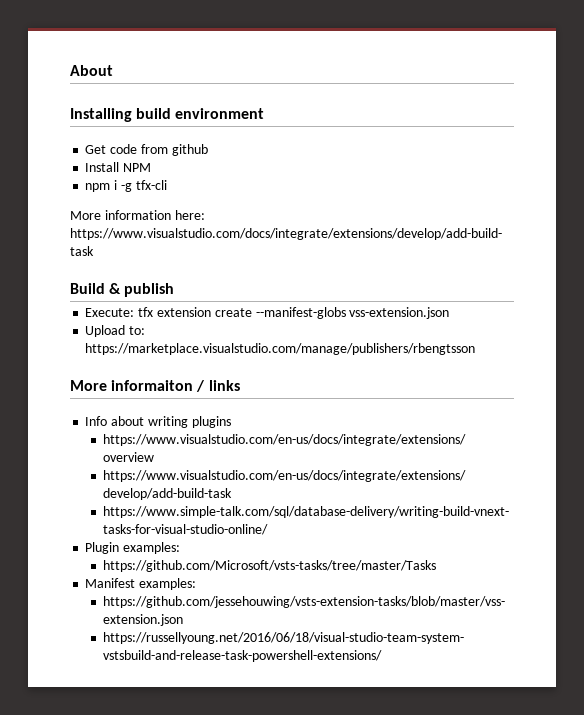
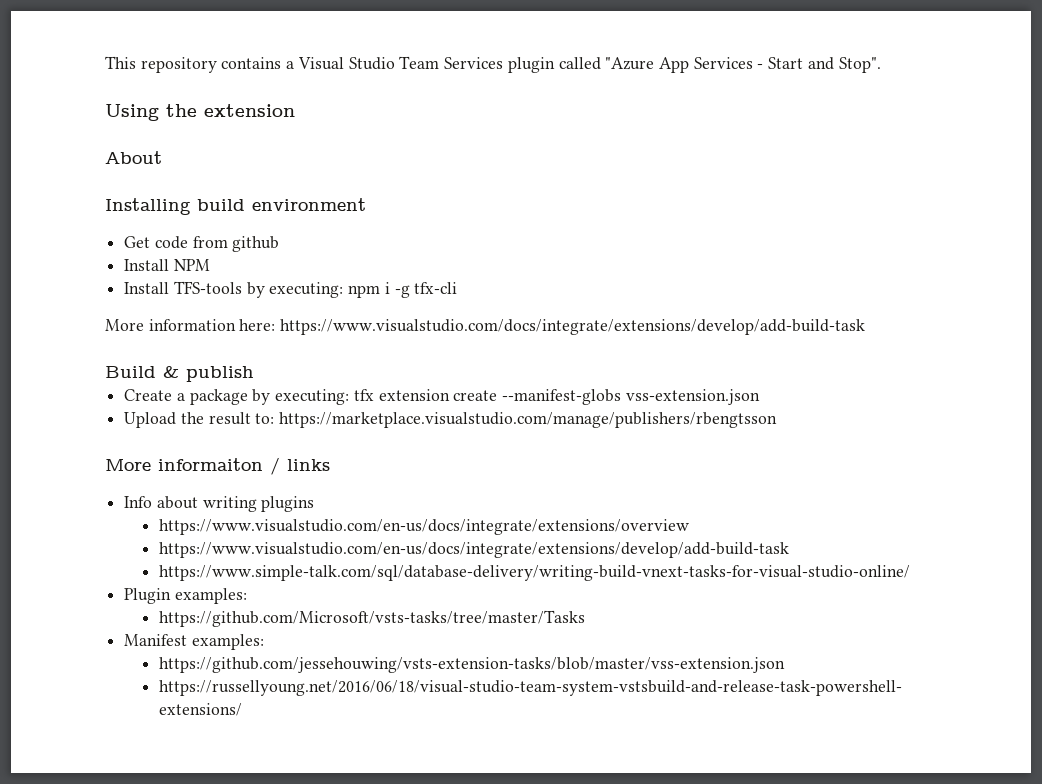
+ This repository contains a Visual Studio Team Services plugin called "Azure App Services - Start and Stop".
+ Using the extension
- npm i -g tfx-cli
+ Install TFS-tools by executing: npm i -g tfx-cli
- Execute: tfx extension create --manifest-globs vss-extension.json
+ Create a package by executing: tfx extension create --manifest-globs vss-extension.json
- Upload to: https://marketplace.visualstudio.com/manage/publishers/rbengtsson
+ Upload the result to: https://marketplace.visualstudio.com/manage/publishers/rbengtsson

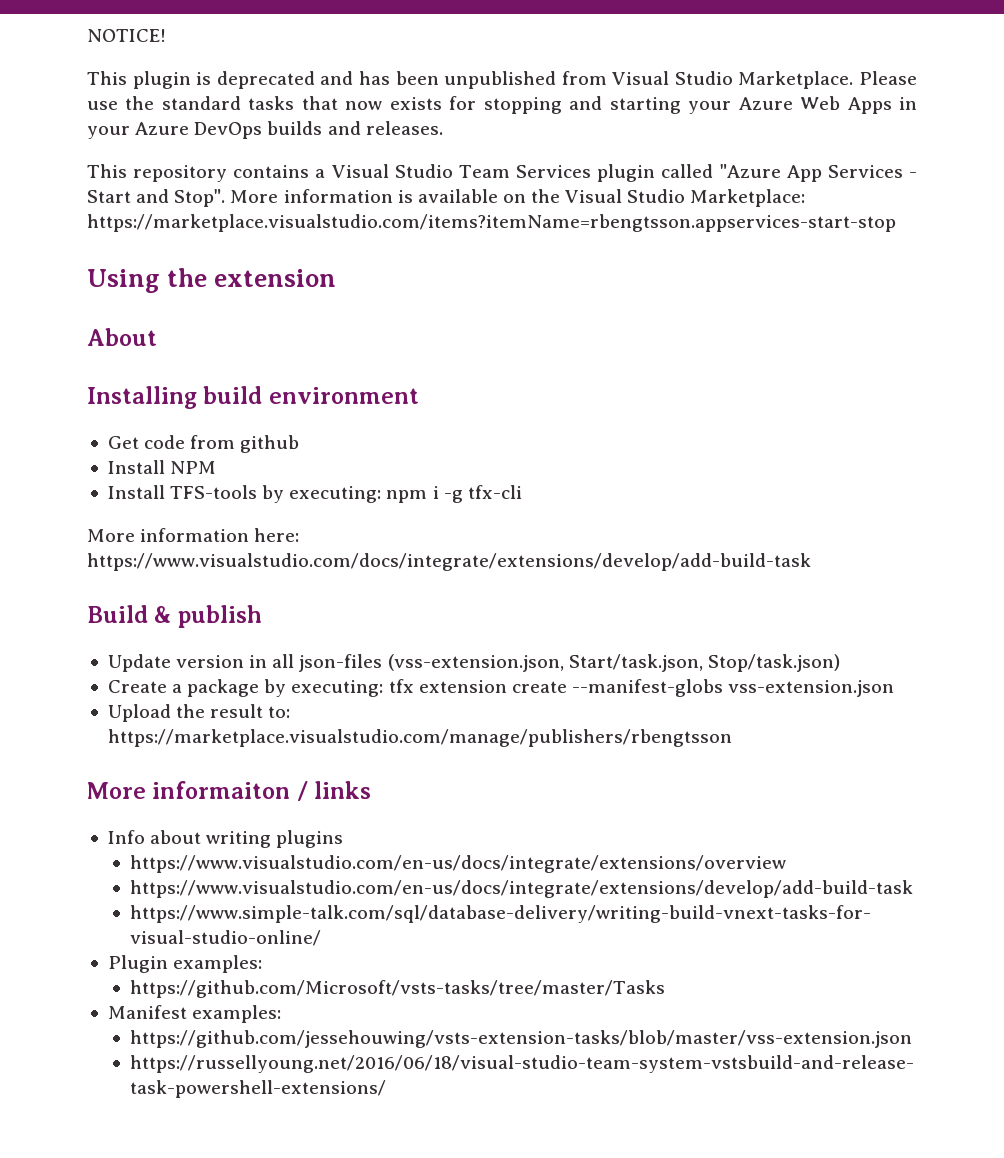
+ NOTICE!
+ This plugin is deprecated and has been unpublished from Visual Studio Marketplace. Please use the standard tasks that now exists for stopping and starting your Azure Web Apps in your Azure DevOps builds and releases.
+ More information is available on the Visual Studio Marketplace: https://marketplace.visualstudio.com/items?itemName=rbengtsson.appservices-start-stop
+ Update version in all json-files (vss-extension.json, Start/task.json, Stop/task.json)

